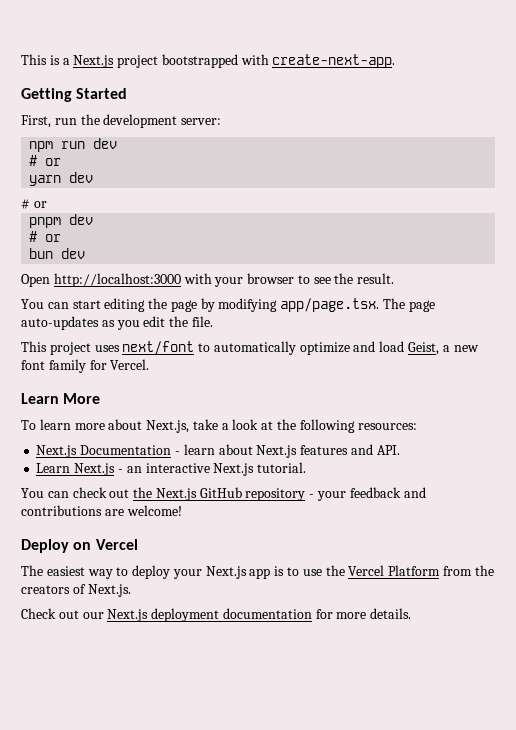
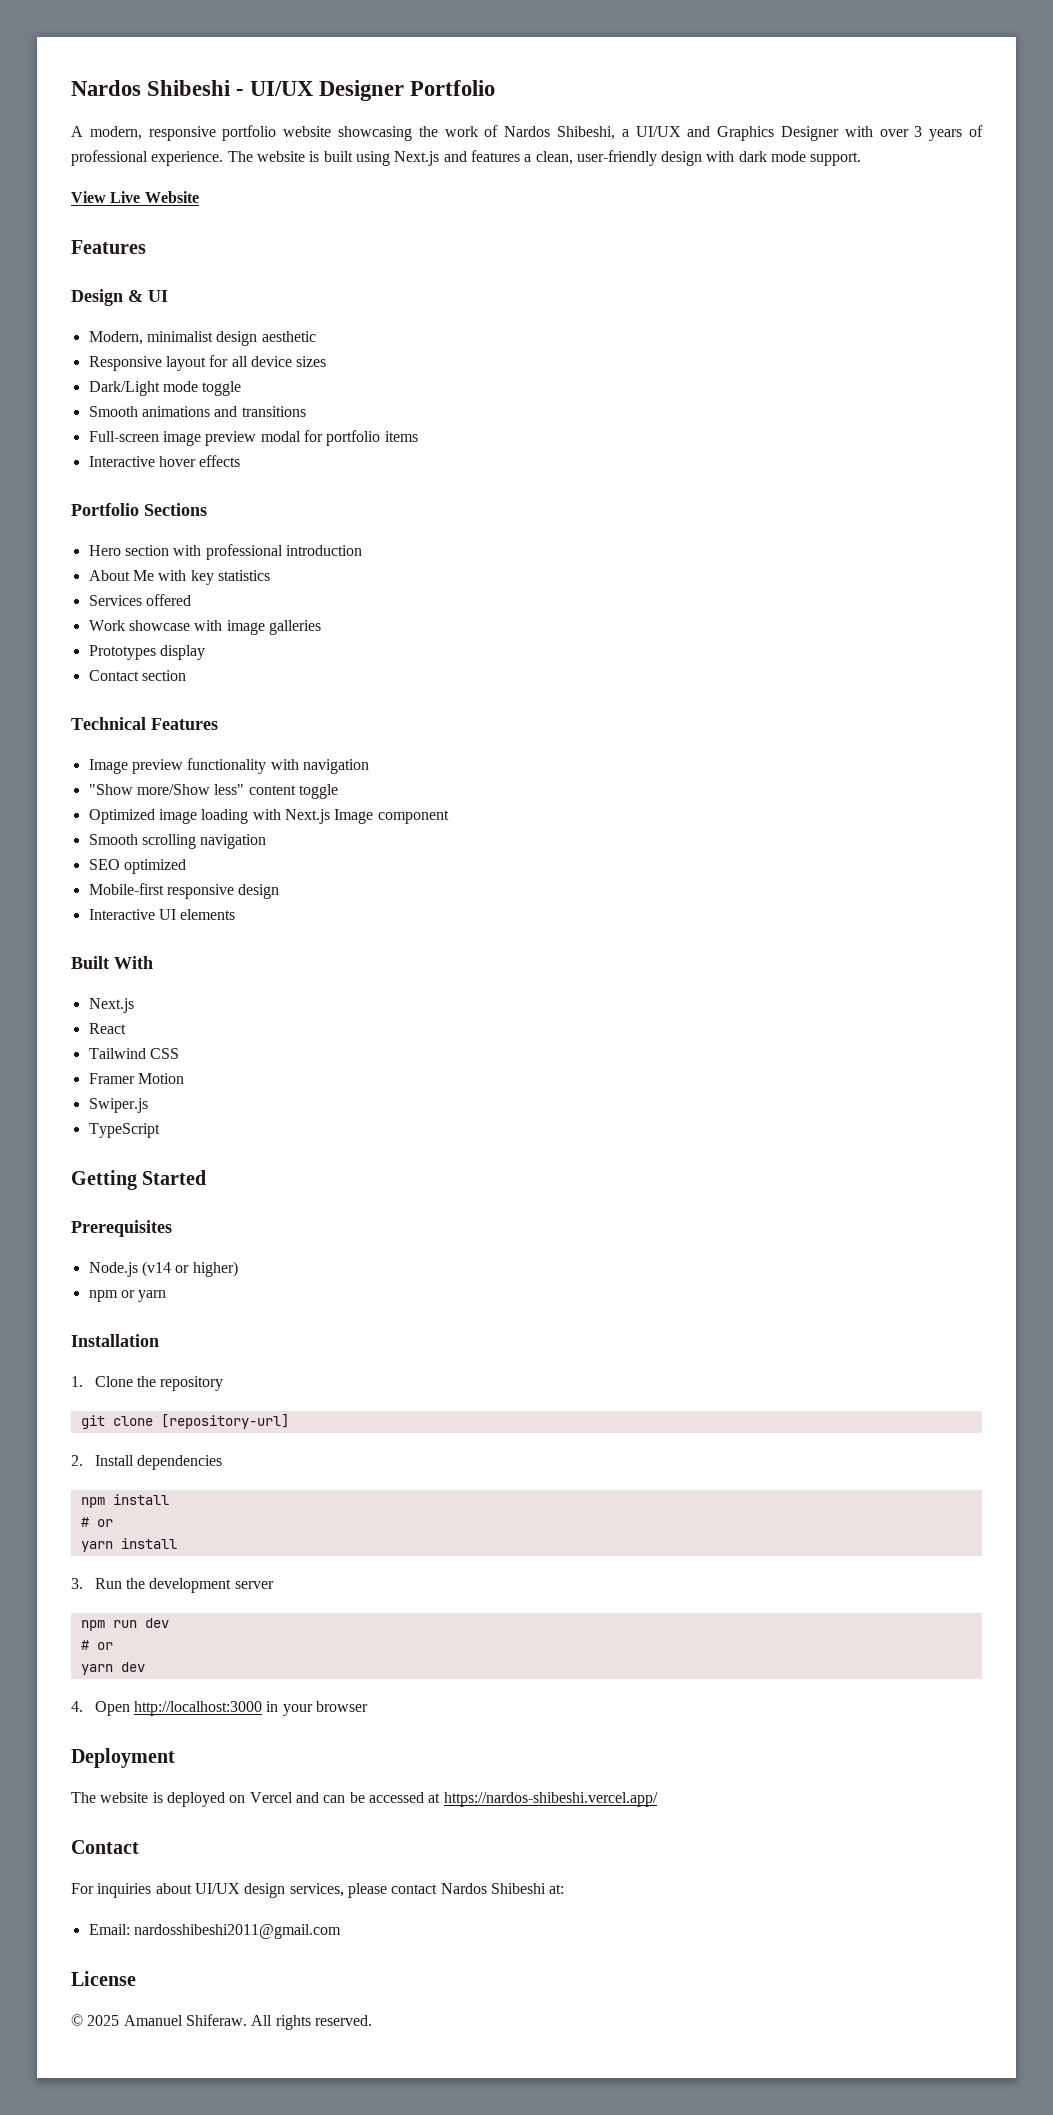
- This is a Next.js project bootstrapped with create-next-app.
+ Nardos Shibeshi - UI/UX Designer Portfolio
+ A modern, responsive portfolio website showcasing the work of Nardos Shibeshi, a UI/UX and Graphics Designer with over 3 years of professional experience. The website is built using Next.js and features a clean, user-friendly design with dark mode support.
+ View Live Website
+ Features
+ Design & UI
+ Modern, minimalist design aesthetic
+ Responsive layout for all device sizes
+ Dark/Light mode toggle
+ Smooth animations and transitions
+ Full-screen image preview modal for portfolio items
+ Interactive hover effects
+ Portfolio Sections
+ Hero section with professional introduction
+ About Me with key statistics
+ Services offered
+ Work showcase with image galleries
+ Prototypes display
+ Contact section
+ Technical Features
+ Image preview functionality with navigation
+ "Show more/Show less" content toggle
+ Optimized image loading with Next.js Image component
+ Smooth scrolling navigation
+ SEO optimized
+ Mobile-first responsive design
+ Interactive UI elements
+ Built With
+ Next.js
+ React
+ Tailwind CSS
+ Framer Motion
+ Swiper.js
+ TypeScript
  Getting Started
- First, run the development server:
+ Prerequisites
+ Node.js (v14 or higher)
+ npm or yarn
+ Installation
+ 1. Clone the repository
+ git clone [repository-url]
+ 2. Install dependencies
+ npm install
+ # or
+ yarn install
+ 3. Run the development server
  yarn dev
- # or
- pnpm dev
- # or
- bun dev
- Open http://localhost:3000 with your browser to see the result.
- You can start editing the page by modifying app/page.tsx. The page auto-updates as you edit the file.
- This project uses next/font to automatically optimize and load Geist, a new font family for Vercel.
- Learn More
- To learn more about Next.js, take a look at the following resources:
- Next.js Documentation - learn about Next.js features and API.
- Learn Next.js - an interactive Next.js tutorial.
- You can check out the Next.js GitHub repository - your feedback and contributions are welcome!
- Deploy on Vercel
- The easiest way to deploy your Next.js app is to use the Vercel Platform from the creators of Next.js.
- Check out our Next.js deployment documentation for more details.
+ 4. Open http://localhost:3000 in your browser
+ Deployment
+ The website is deployed on Vercel and can be accessed at https://nardos-shibeshi.vercel.app/
+ Contact
+ For inquiries about UI/UX design services, please contact Nardos Shibeshi at:
+ Email: nardosshibeshi2011@gmail.com
+ License
+ © 2025 Amanuel Shiferaw. All rights reserved.

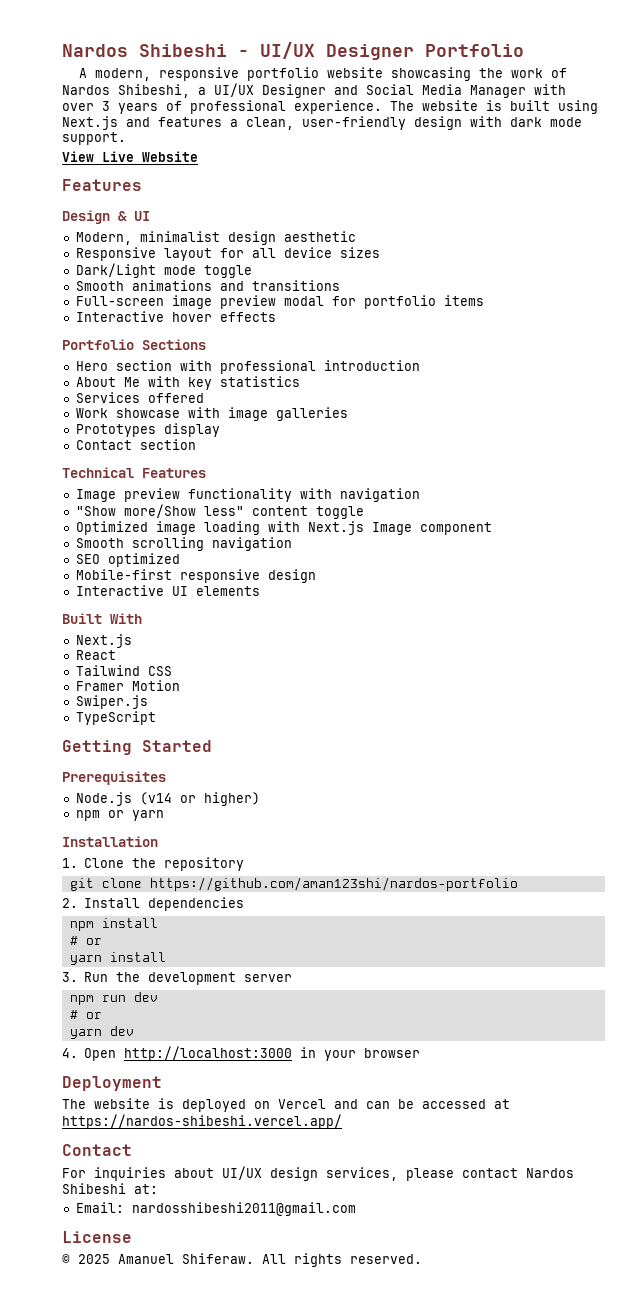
- A modern, responsive portfolio website showcasing the work of Nardos Shibeshi, a UI/UX and Graphics Designer with over 3 years of professional experience.
+ A modern, responsive portfolio website showcasing the work of Nardos Shibeshi, a UI/UX Designer and Social Media Manager with over 3 years of professional experience.
- git clone [repository-url]
+ git clone https://github.com/aman123shi/nardos-portfolio

